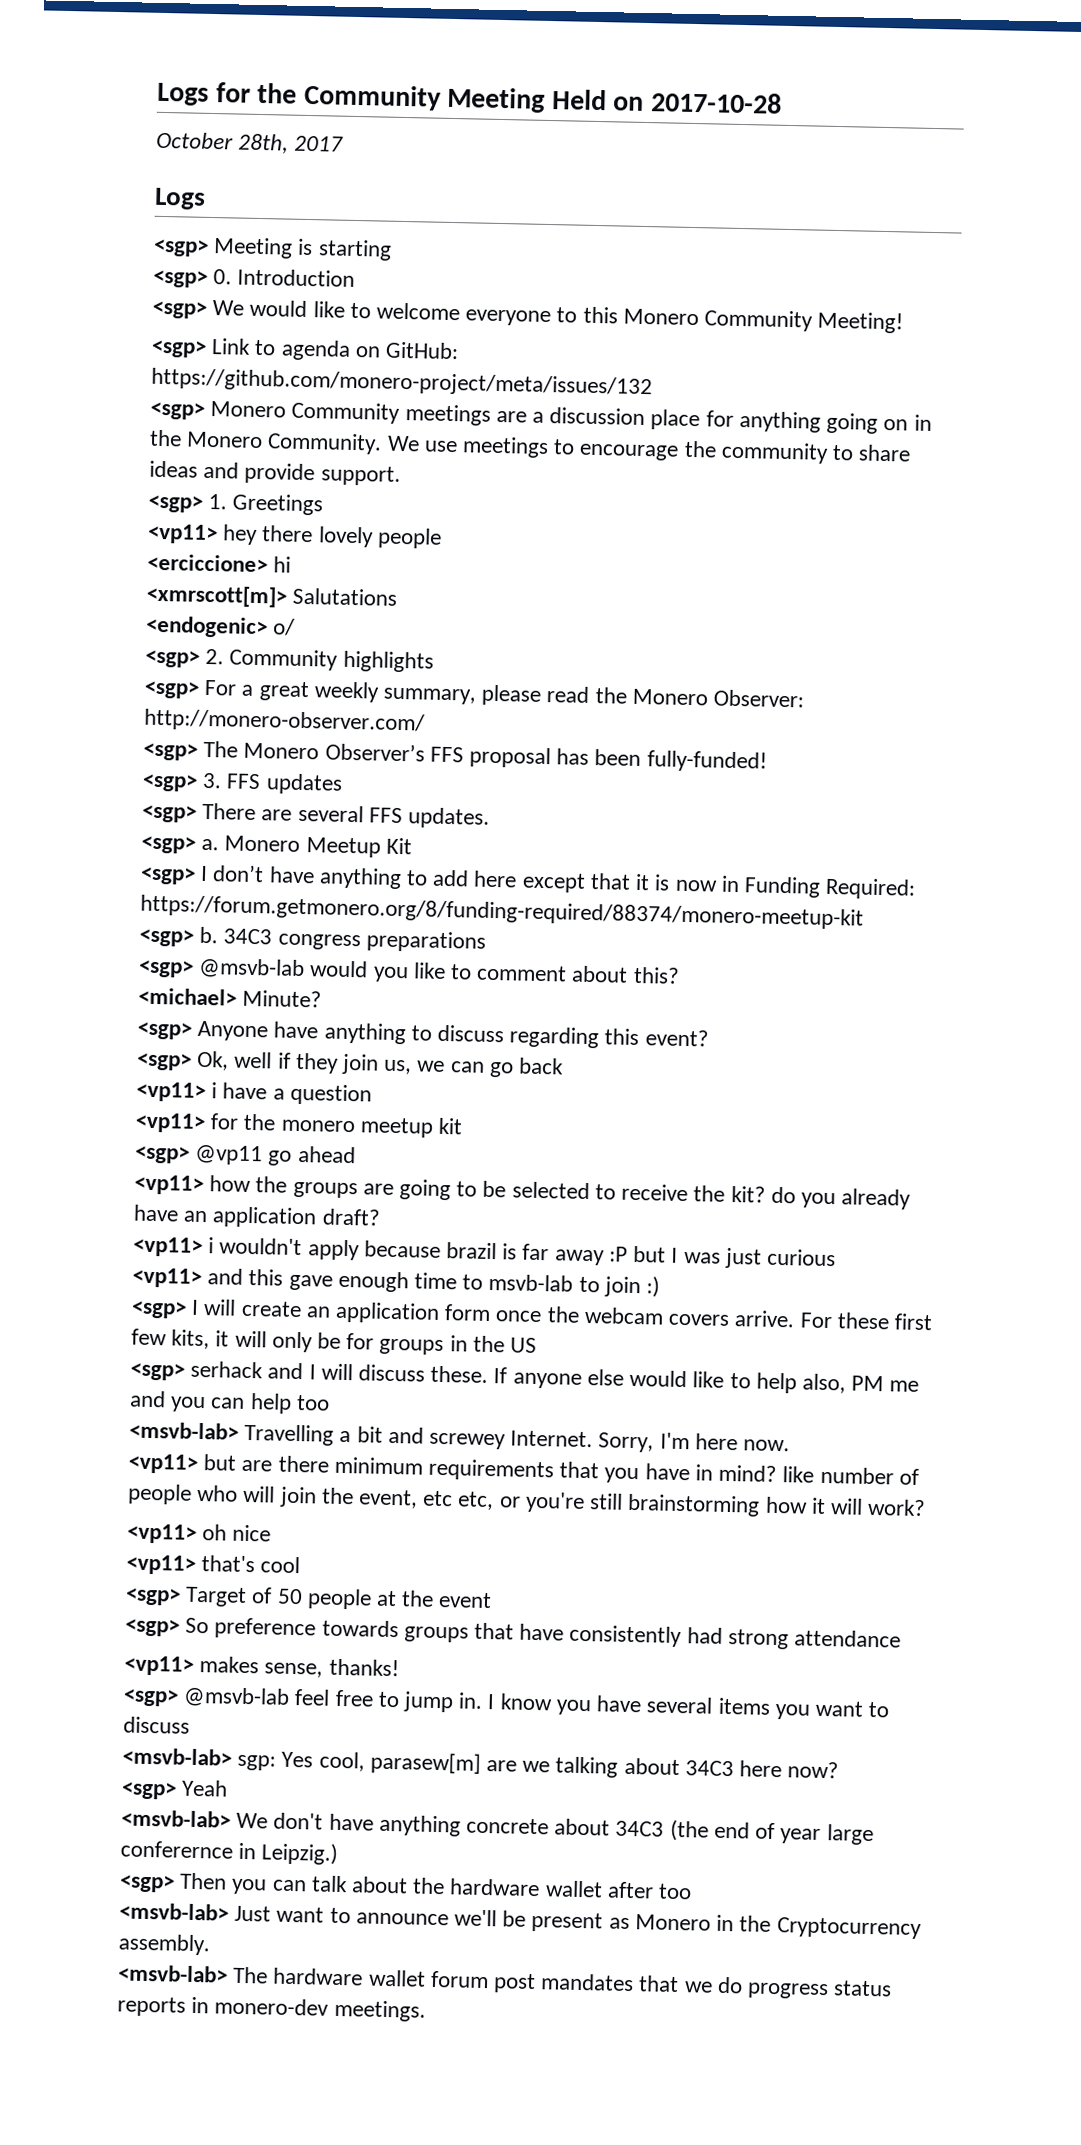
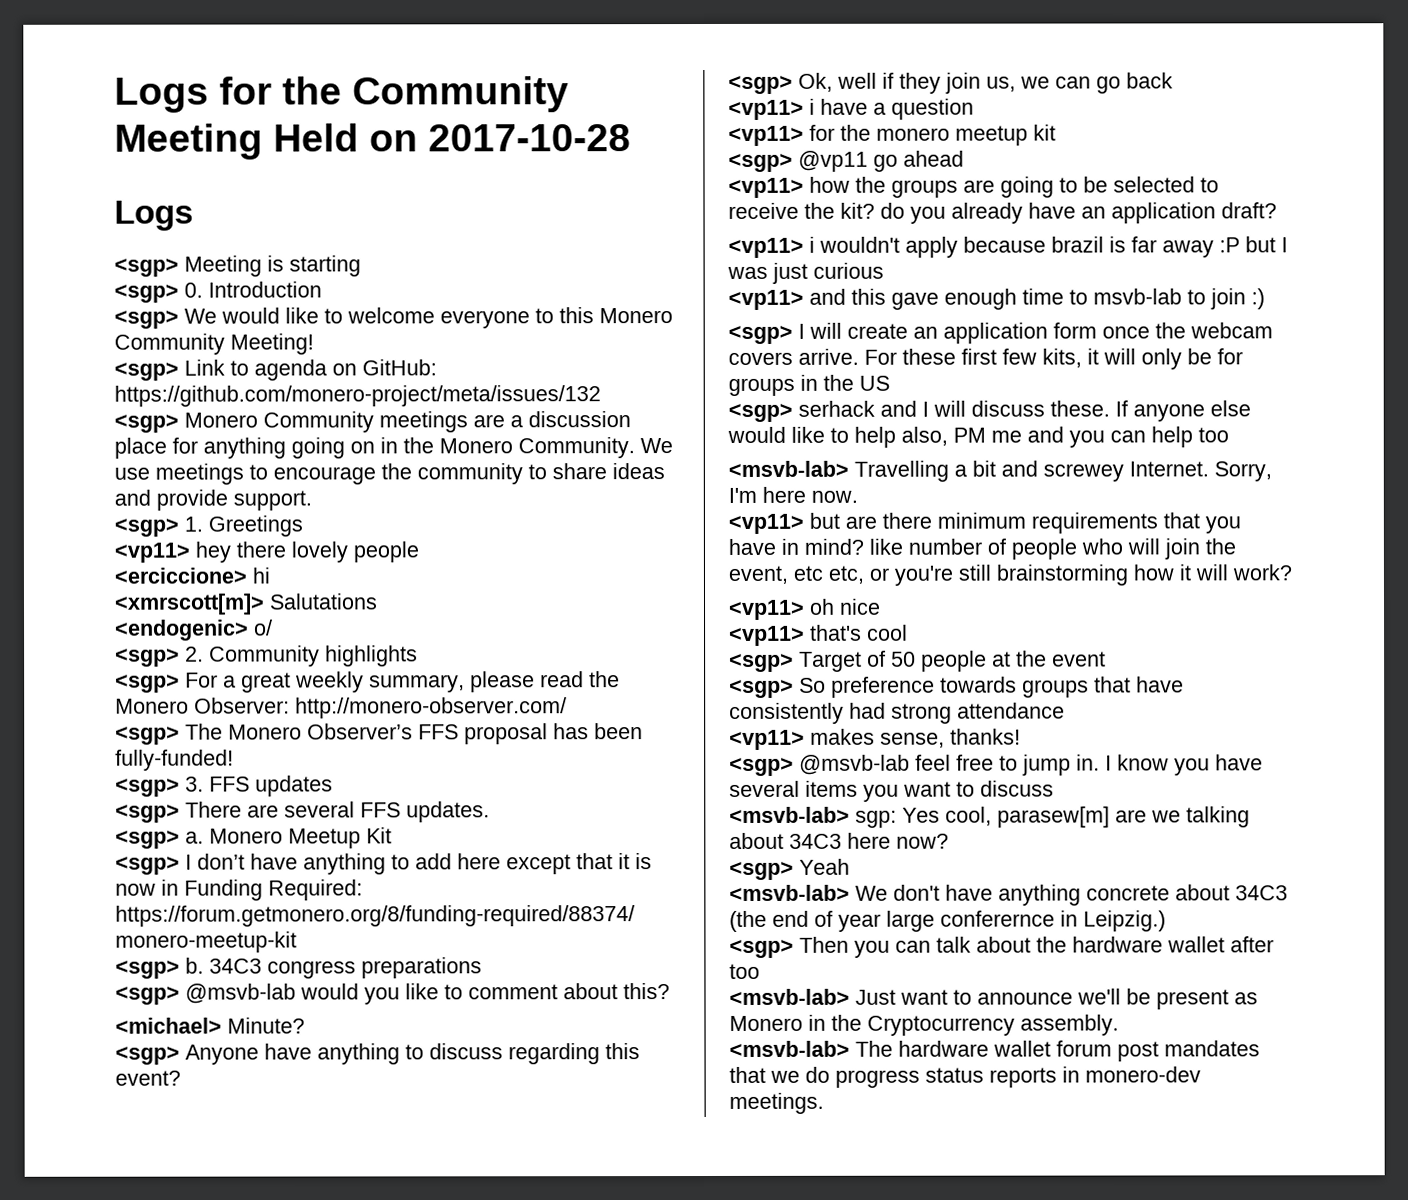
- October 28th, 2017

